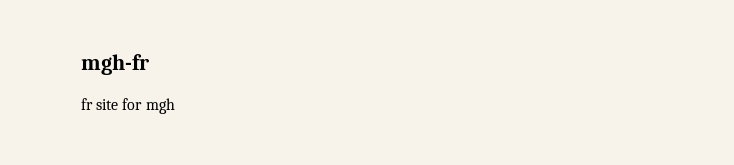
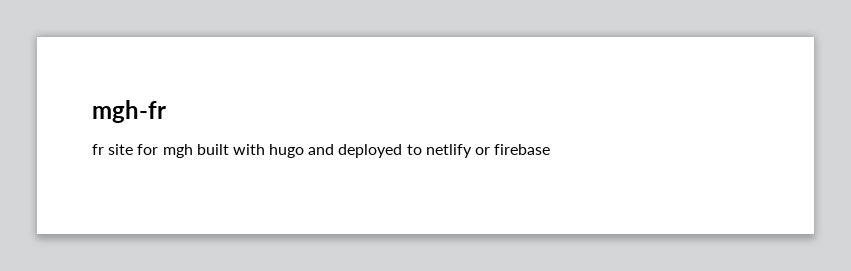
- fr site for mgh
+ fr site for mgh built with hugo and deployed to netlify or firebase

